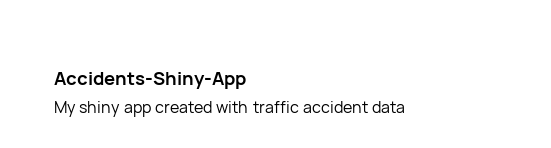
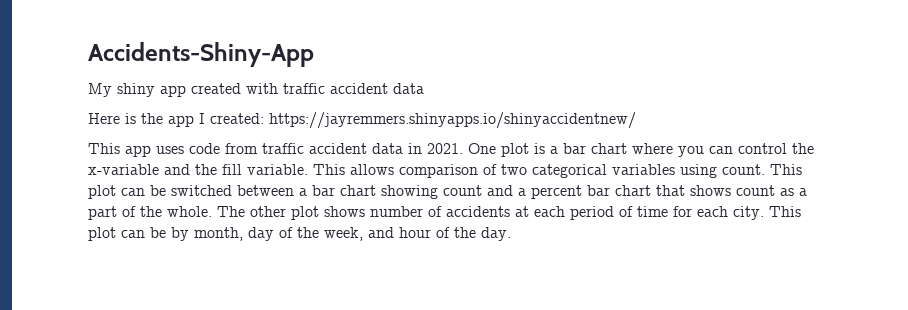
+ Here is the app I created: https://jayremmers.shinyapps.io/shinyaccidentnew/
+ This app uses code from traffic accident data in 2021. One plot is a bar chart where you can control the x-variable and the fill variable. This allows comparison of two categorical variables using count. This plot can be switched between a bar chart showing count and a percent bar chart that shows count as a part of the whole. The other plot shows number of accidents at each period of time for each city. This plot can be by month, day of the week, and hour of the day.

